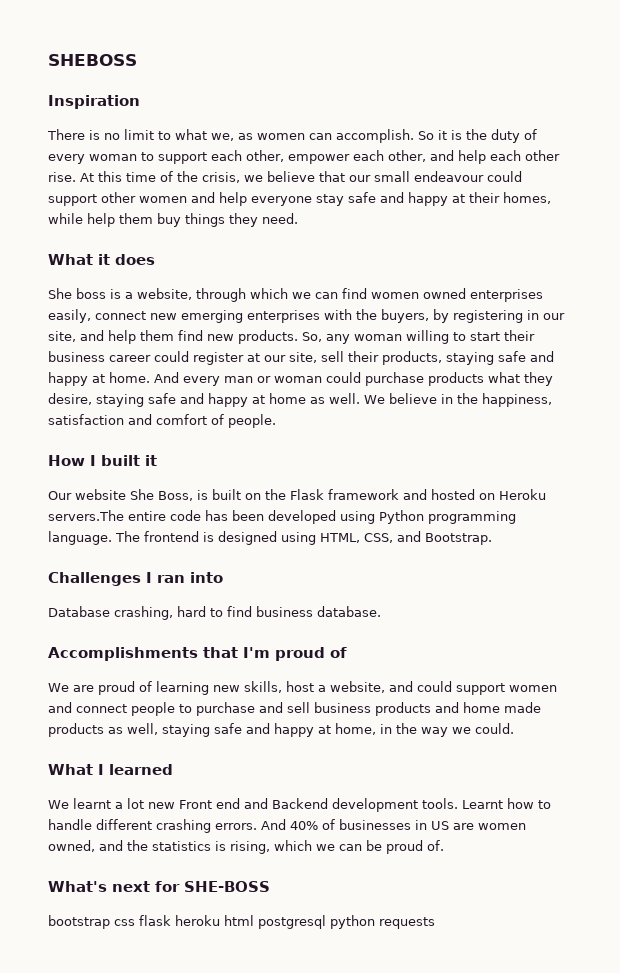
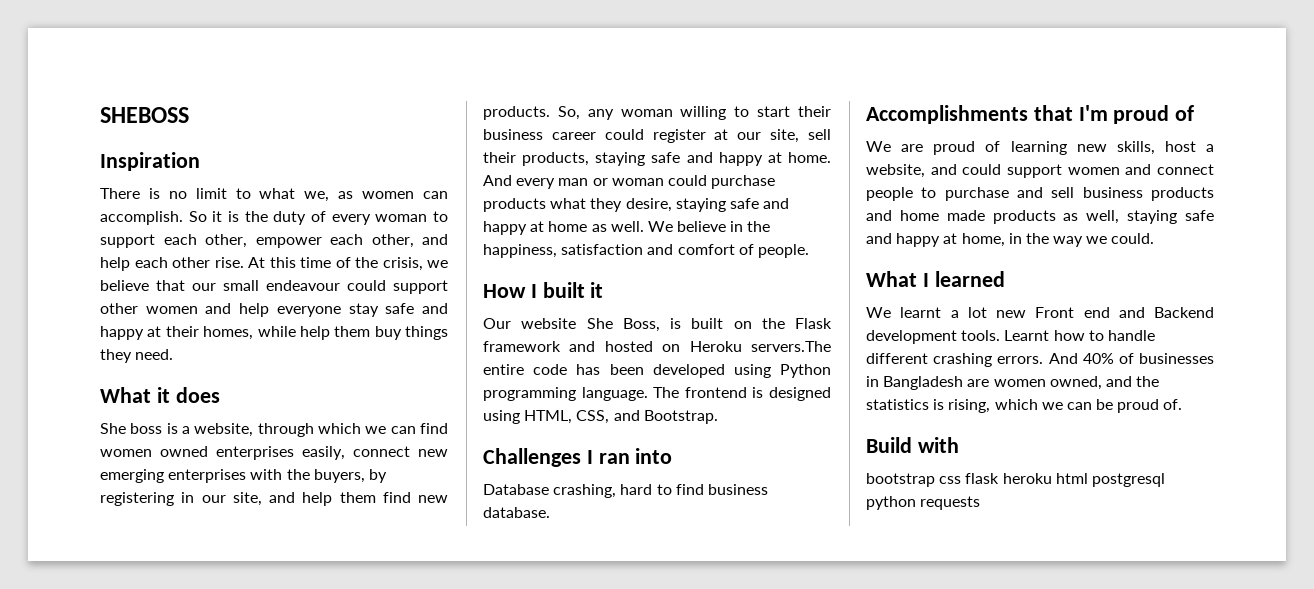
- And 40% of businesses in US are women owned, and the statistics is rising, which we can be proud of.
+ And 40% of businesses in Bangladesh are women owned, and the statistics is rising, which we can be proud of.
- What's next for SHE-BOSS
+ Build with

